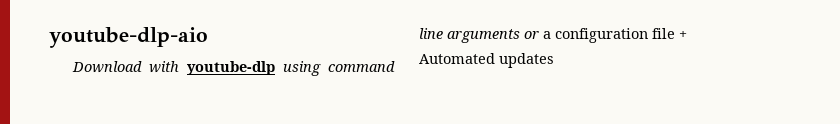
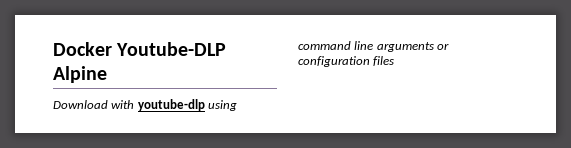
- youtube-dlp-aio
+ Docker Youtube-DLP Alpine
- Download with youtube-dlp using command line arguments or a configuration file + Automated updates
+ Download with youtube-dlp using command line arguments or configuration files

